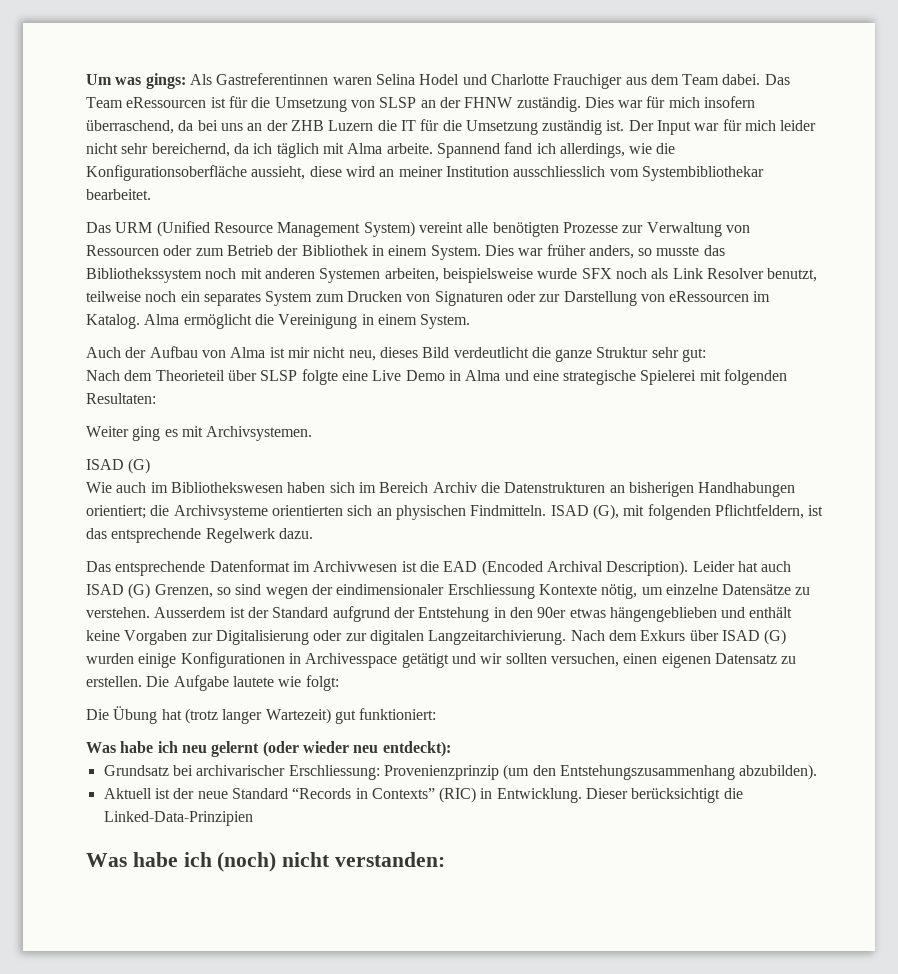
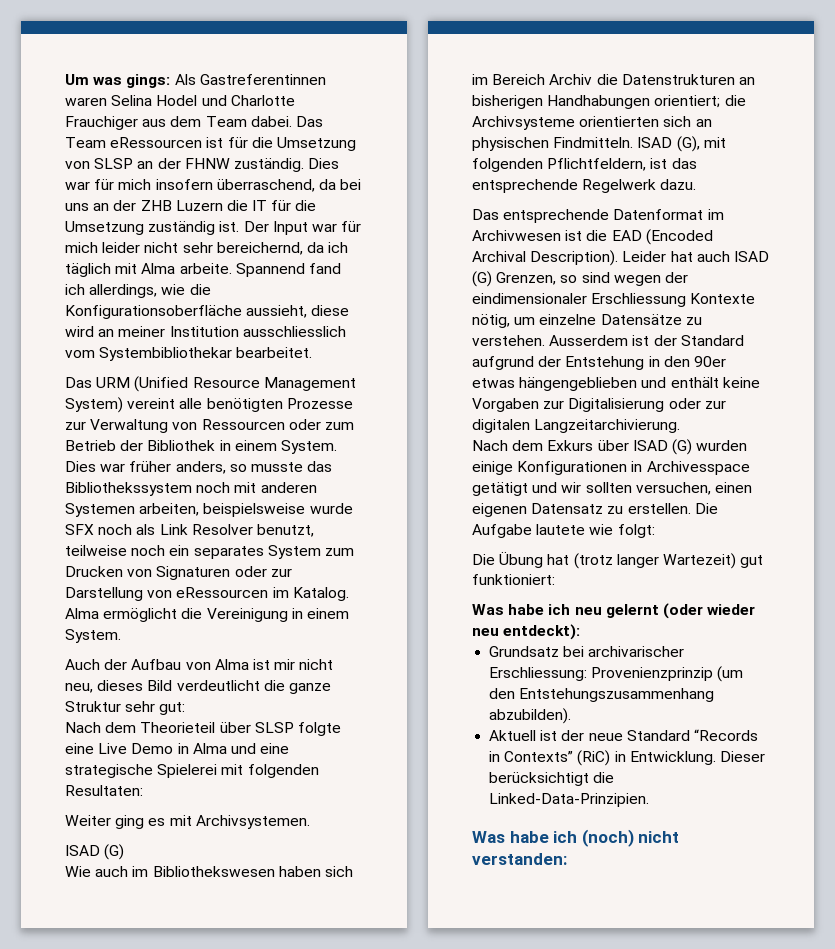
- Ausserdem ist der Standard aufgrund der Entstehung in den 90er etwas hängengeblieben und enthält keine Vorgaben zur Digitalisierung oder zur digitalen Langzeitarchivierung. Nach dem Exkurs über ISAD (G) wurden einige Konfigurationen in Archivesspace getätigt und wir sollten versuchen, einen eigenen Datensatz zu erstellen.
+ Ausserdem ist der Standard aufgrund der Entstehung in den 90er etwas hängengeblieben und enthält keine Vorgaben zur Digitalisierung oder zur digitalen Langzeitarchivierung.
+ Nach dem Exkurs über ISAD (G) wurden einige Konfigurationen in Archivesspace getätigt und wir sollten versuchen, einen eigenen Datensatz zu erstellen.
- Aktuell ist der neue Standard “Records in Contexts” (RIC) in Entwicklung.
+ Aktuell ist der neue Standard “Records in Contexts” (RiC) in Entwicklung.
- Dieser berücksichtigt die Linked-Data-Prinzipien
+ Dieser berücksichtigt die Linked-Data-Prinzipien.

